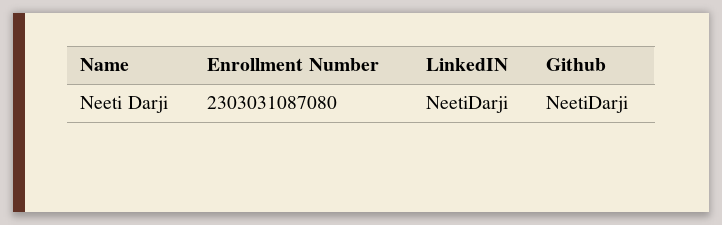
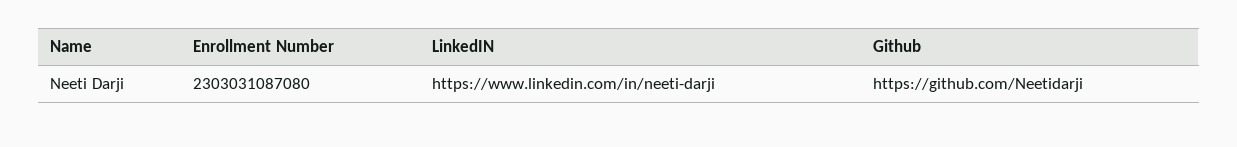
- Neeti Darji | 2303031087080 | NeetiDarji | NeetiDarji
+ Neeti Darji | 2303031087080 | https://www.linkedin.com/in/neeti-darji | https://github.com/Neetidarji

